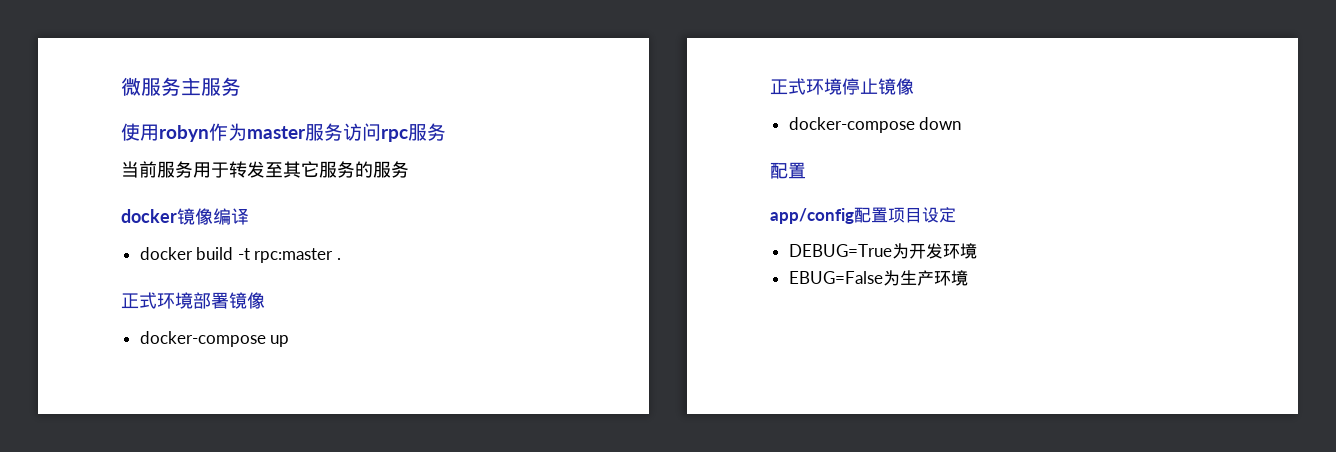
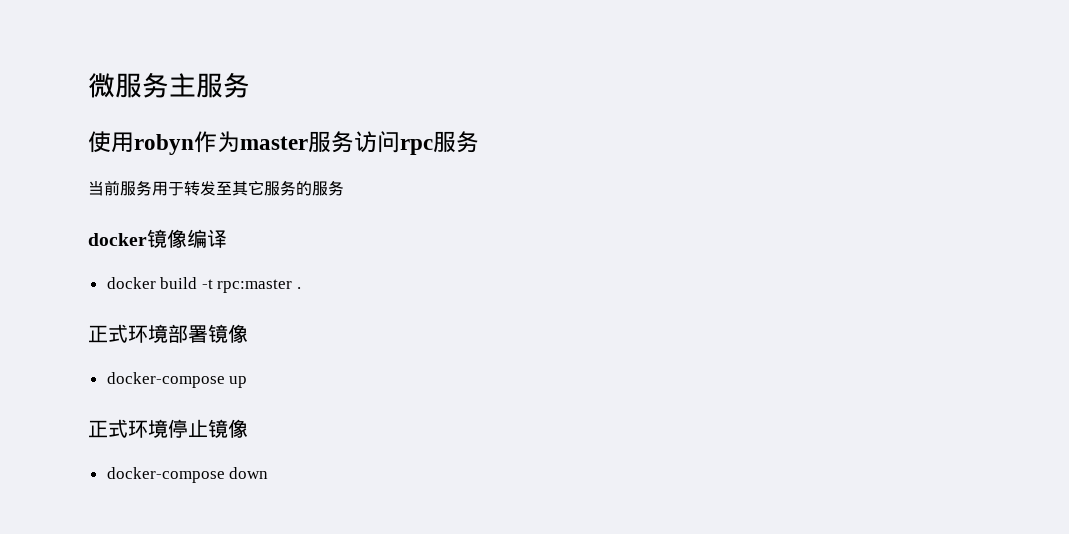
  docker-compose down
- 配置
- app/config配置项目设定
- DEBUG=True为开发环境
- EBUG=False为生产环境

